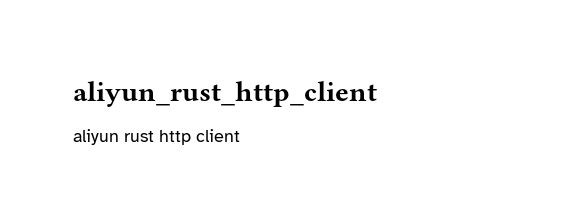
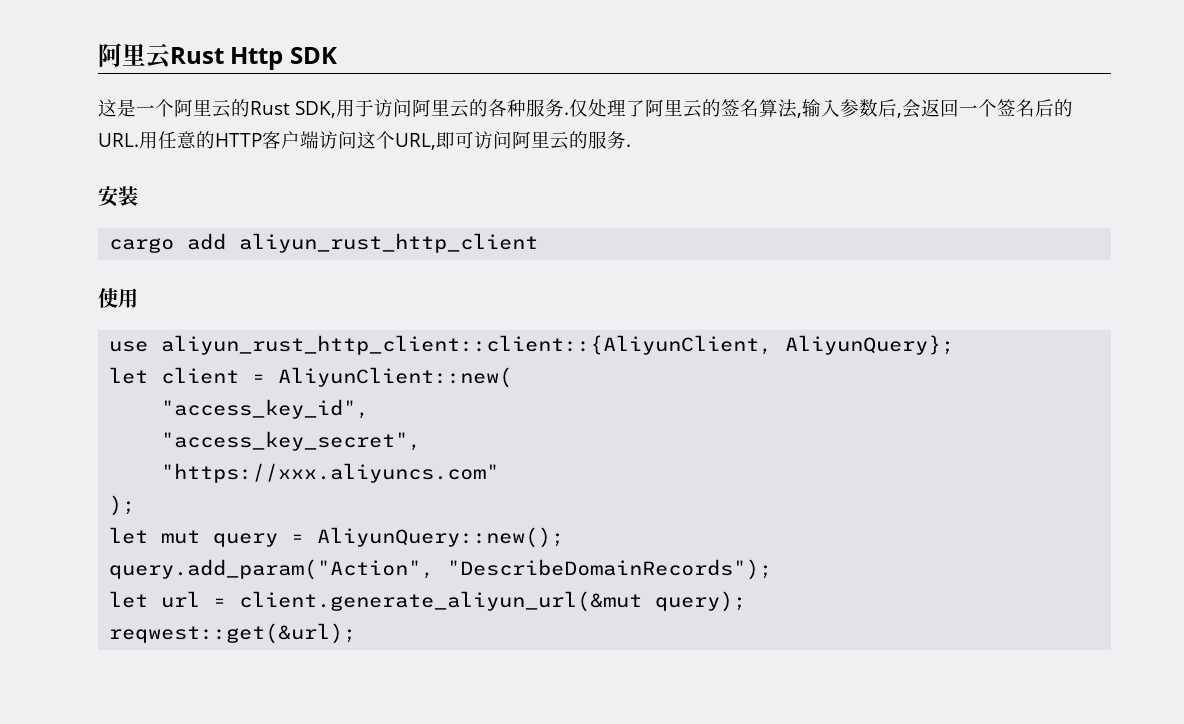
- aliyun_rust_http_client
- aliyun rust http client
+ 阿里云Rust Http SDK
+ 这是一个阿里云的Rust SDK,用于访问阿里云的各种服务.仅处理了阿里云的签名算法,输入参数后,会返回一个签名后的URL.用任意的HTTP客户端访问这个URL,即可访问阿里云的服务.
+ 安装
+ cargo add aliyun_rust_http_client
+ 使用
+ use aliyun_rust_http_client::client::{AliyunClient, AliyunQuery};
+ let client = AliyunClient::new(
+ "access_key_id",
+ "access_key_secret",
+ "https://xxx.aliyuncs.com"
+ );
+ let mut query = AliyunQuery::new();
+ query.add_param("Action", "DescribeDomainRecords");
+ let url = client.generate_aliyun_url(&mut query);
+ reqwest::get(&url);

